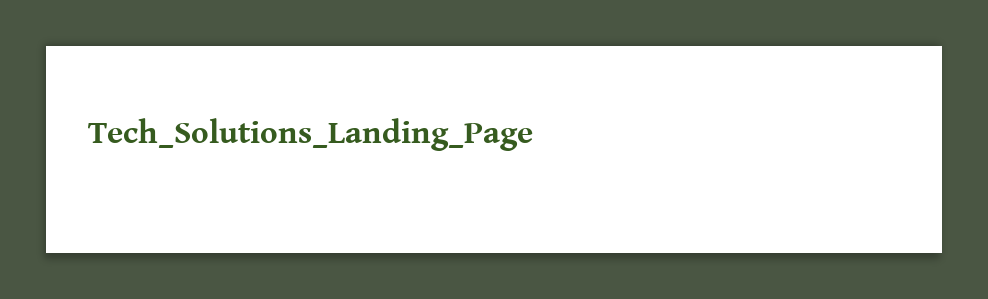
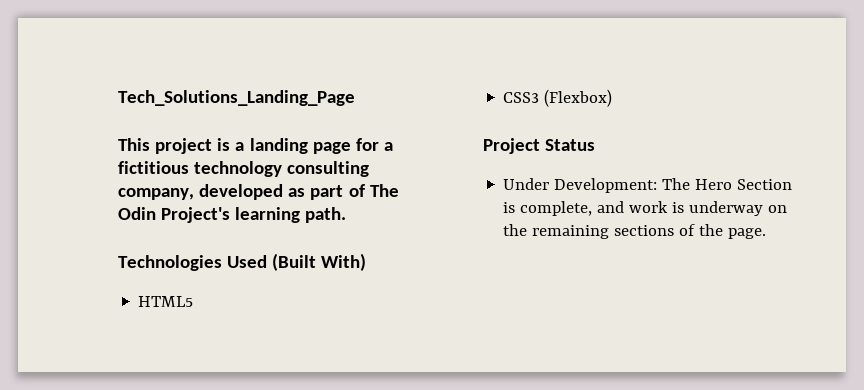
+ This project is a landing page for a fictitious technology consulting company, developed as part of The Odin Project's learning path.
+ Technologies Used (Built With)
+ HTML5
+ CSS3 (Flexbox)
+ Project Status
+ Under Development: The Hero Section is complete, and work is underway on the remaining sections of the page.

